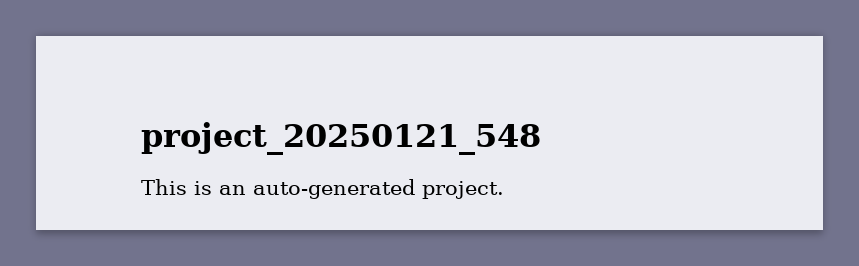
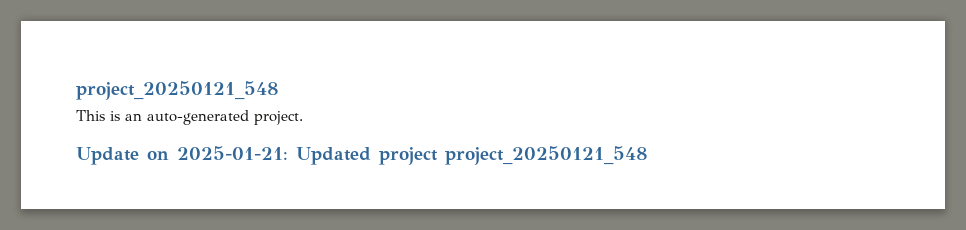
+ Update on 2025-01-21: Updated project project_20250121_548

